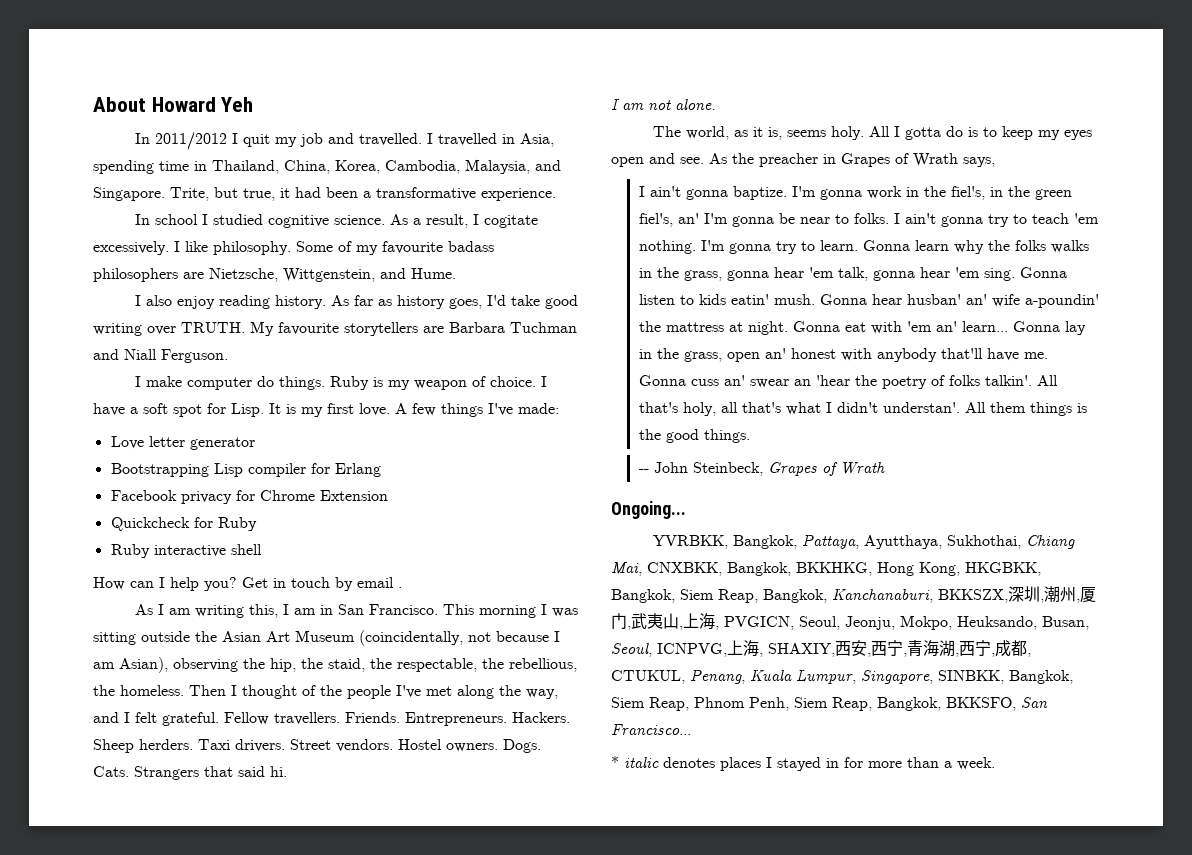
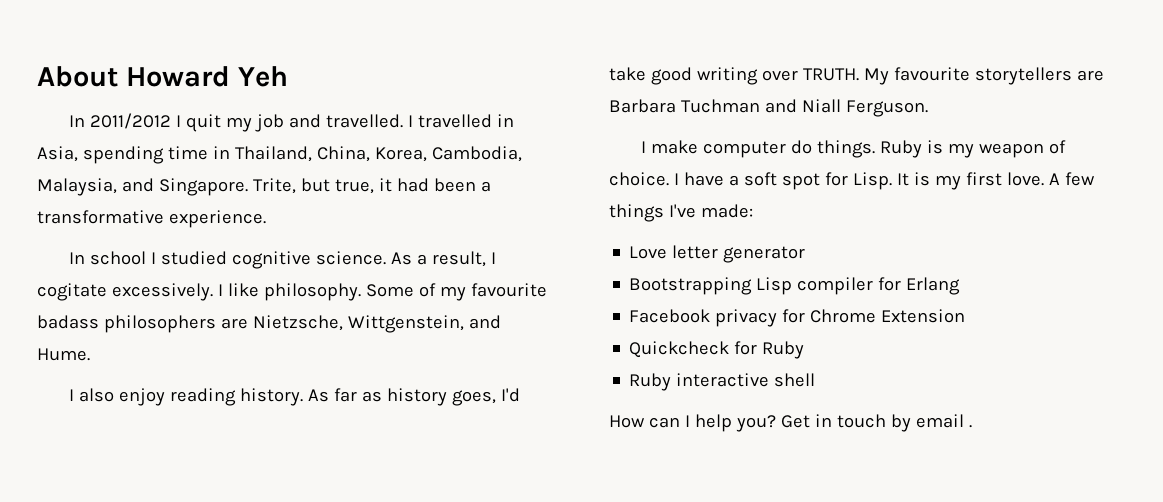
- As I am writing this, I am in San Francisco. This morning I was sitting outside the Asian Art Museum (coincidentally, not because I am Asian), observing the hip, the staid, the respectable, the rebellious, the homeless. Then I thought of the people I've met along the way, and I felt grateful. Fellow travellers. Friends. Entrepreneurs. Hackers. Sheep herders. Taxi drivers. Street vendors. Hostel owners. Dogs. Cats. Strangers that said hi.
- I am not alone.
- The world, as it is, seems holy. All I gotta do is to keep my eyes open and see. As the preacher in Grapes of Wrath says,
- I ain't gonna baptize. I'm gonna work in the fiel's, in the green fiel's, an' I'm gonna be near to folks. I ain't gonna try to teach 'em nothing. I'm gonna try to learn. Gonna learn why the folks walks in the grass, gonna hear 'em talk, gonna hear 'em sing. Gonna listen to kids eatin' mush. Gonna hear husban' an' wife a-poundin' the mattress at night. Gonna eat with 'em an' learn... Gonna lay in the grass, open an' honest with anybody that'll have me. Gonna cuss an' swear an 'hear the poetry of folks talkin'. All that's holy, all that's what I didn't understan'. All them things is the good things.
- -- John Steinbeck, Grapes of Wrath
- Ongoing...
- YVRBKK, Bangkok, Pattaya, Ayutthaya, Sukhothai, Chiang Mai, CNXBKK, Bangkok, BKKHKG, Hong Kong, HKGBKK, Bangkok, Siem Reap, Bangkok, Kanchanaburi, BKKSZX,深圳,潮州,厦门,武夷山,上海, PVGICN, Seoul, Jeonju, Mokpo, Heuksando, Busan, Seoul, ICNPVG,上海, SHAXIY,西安,西宁,青海湖,西宁,成都, CTUKUL, Penang, Kuala Lumpur, Singapore, SINBKK, Bangkok, Siem Reap, Phnom Penh, Siem Reap, Bangkok, BKKSFO, San Francisco...
- * italic denotes places I stayed in for more than a week.

